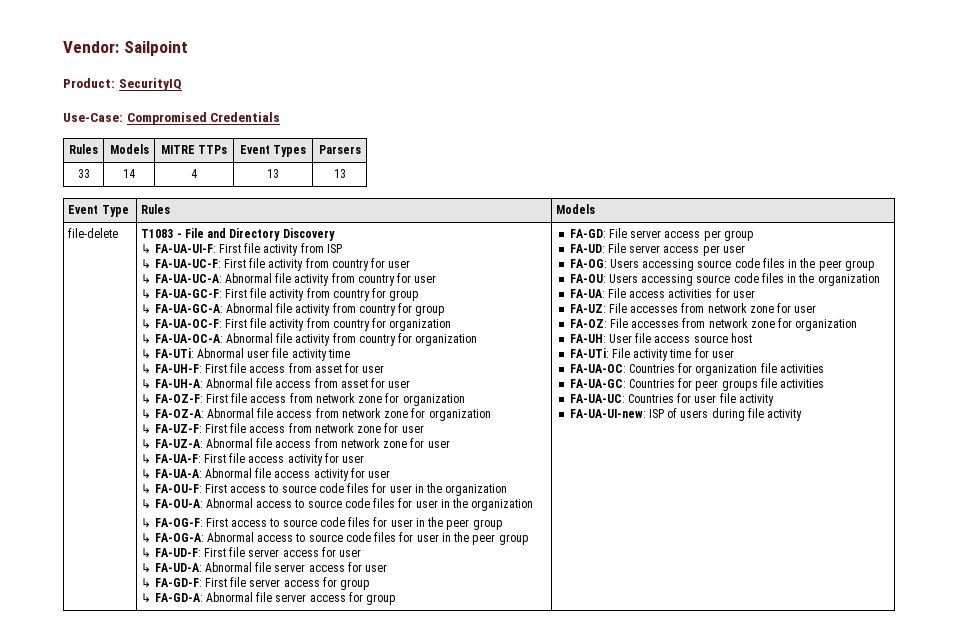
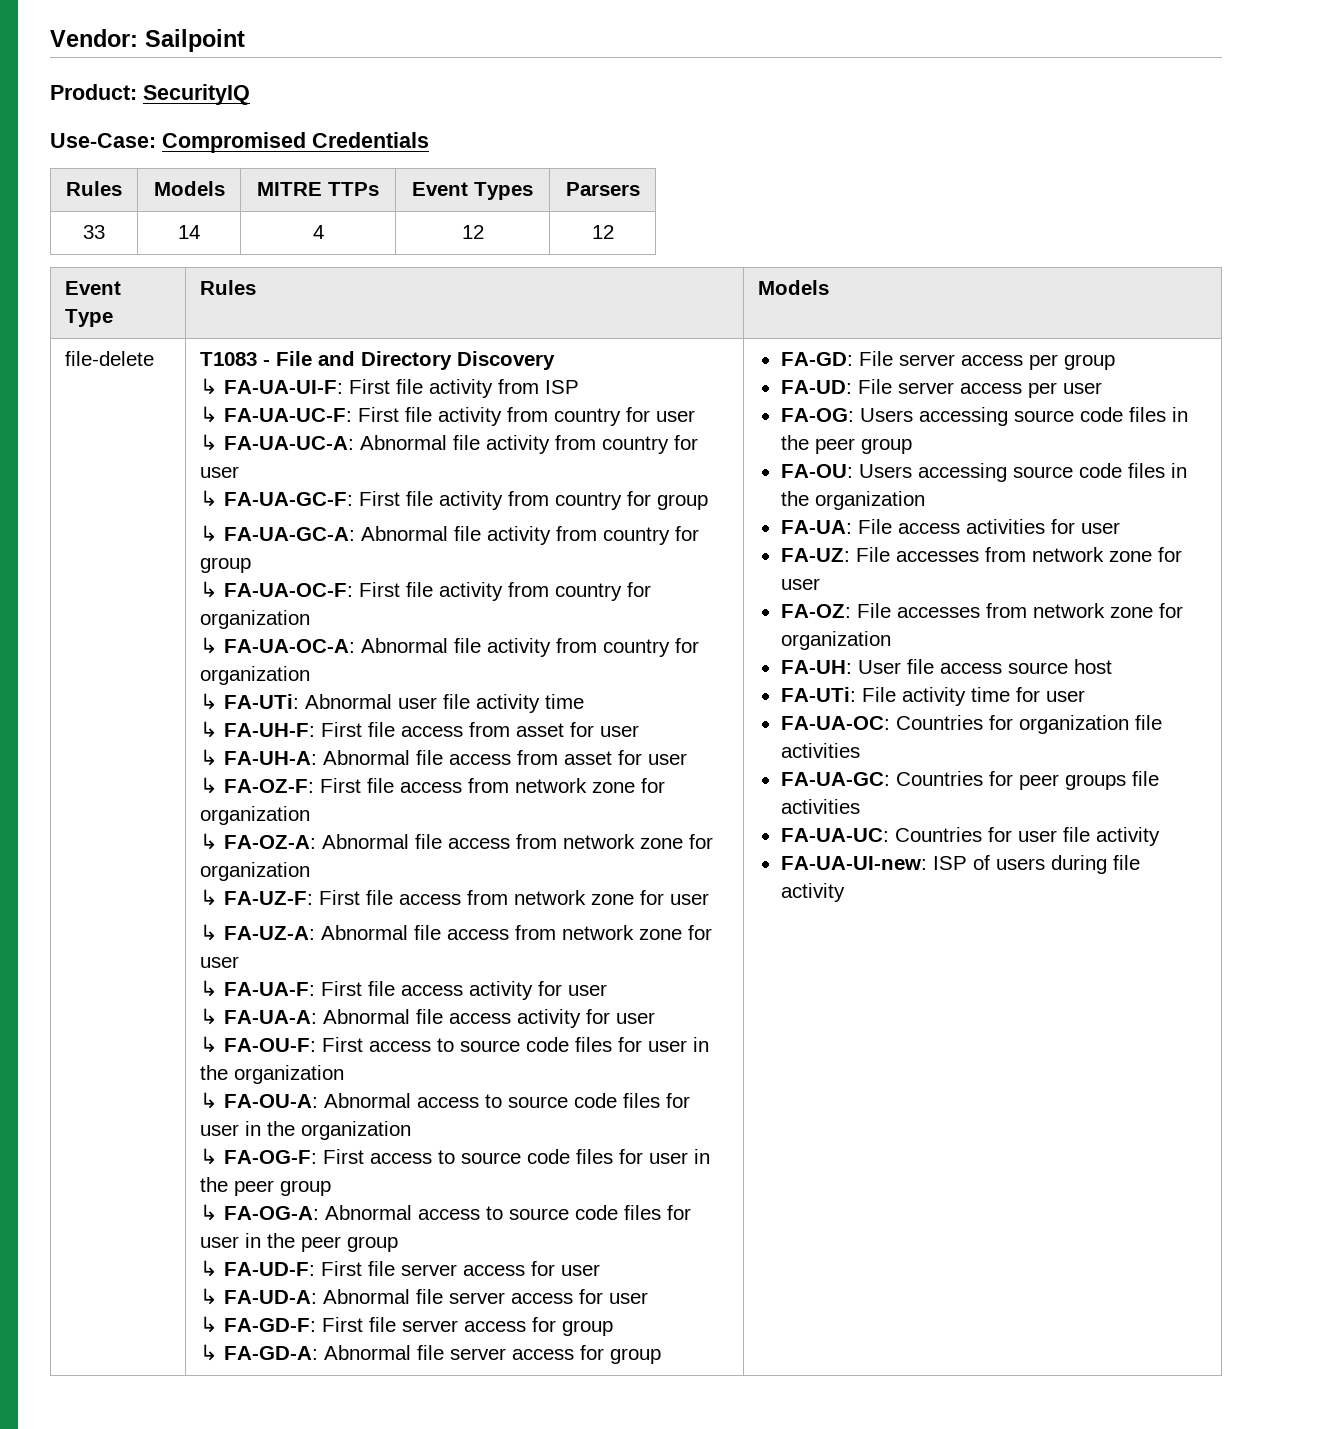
- 33 | 14 | 4 | 13 | 13
+ 33 | 14 | 4 | 12 | 12

